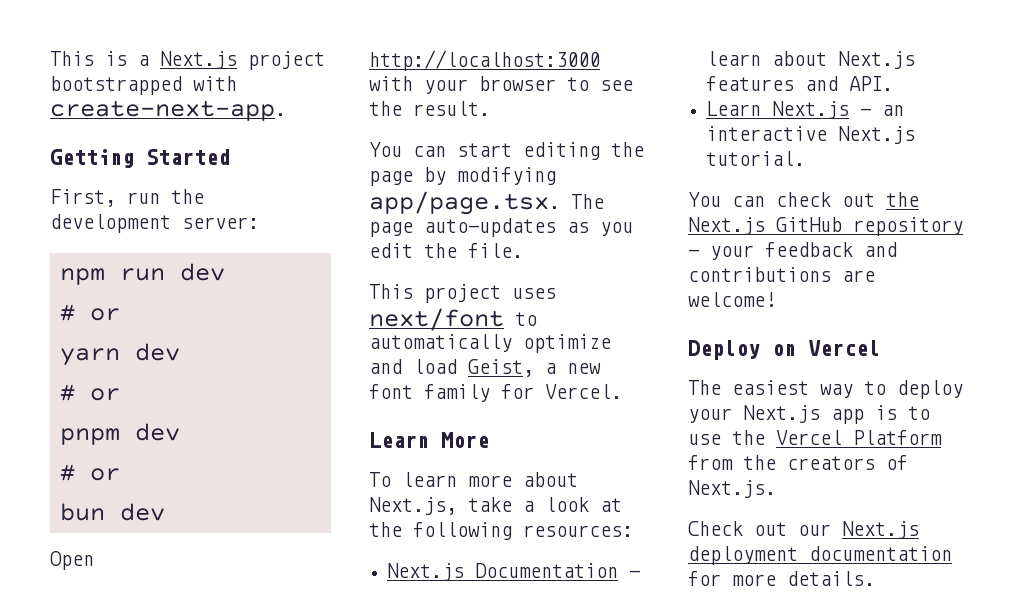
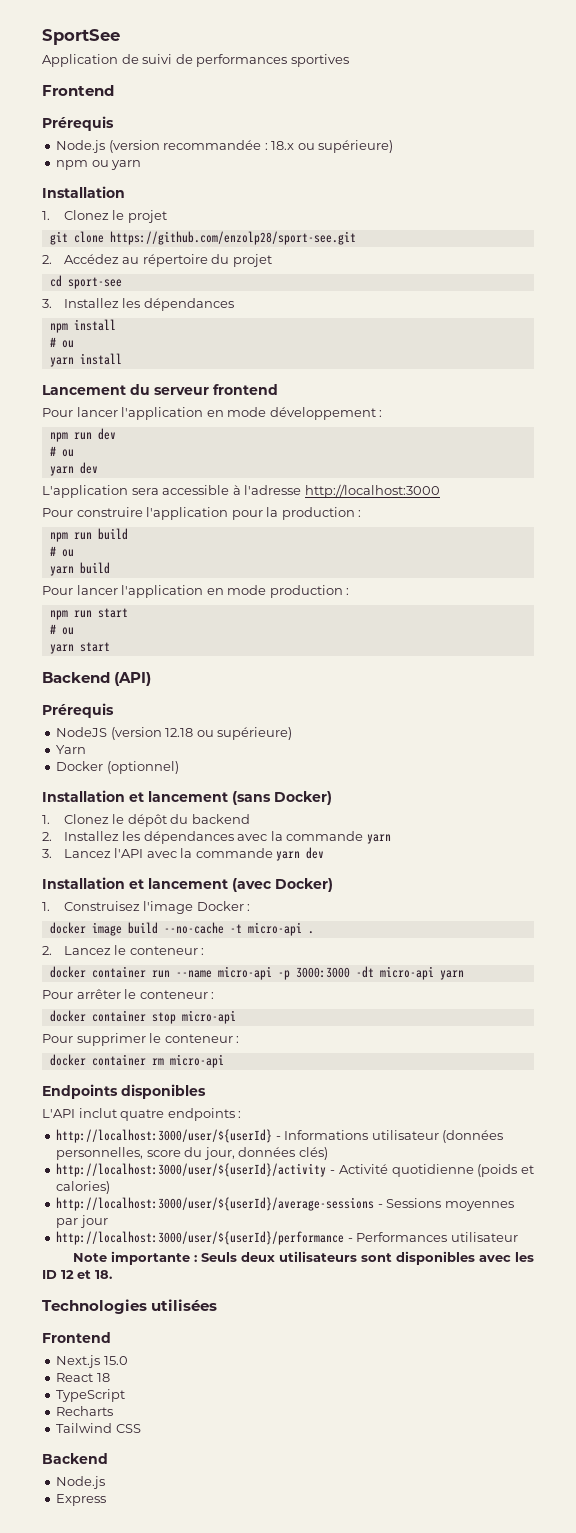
- This is a Next.js project bootstrapped with create-next-app.
- Getting Started
- First, run the development server:
+ SportSee
+ Application de suivi de performances sportives
+ Frontend
+ Prérequis
+ Node.js (version recommandée : 18.x ou supérieure)
+ npm ou yarn
+ Installation
+ 1. Clonez le projet
+ git clone https://github.com/enzolp28/sport-see.git
+ 2. Accédez au répertoire du projet
+ cd sport-see
+ 3. Installez les dépendances
+ npm install
+ # ou
+ yarn install
+ Lancement du serveur frontend
+ Pour lancer l'application en mode développement :
  npm run dev
- # or
+ # ou
  yarn dev
- # or
- pnpm dev
- # or
- bun dev
- Open http://localhost:3000 with your browser to see the result.
- You can start editing the page by modifying app/page.tsx. The page auto-updates as you edit the file.
- This project uses next/font to automatically optimize and load Geist, a new font family for Vercel.
- Learn More
- To learn more about Next.js, take a look at the following resources:
- Next.js Documentation - learn about Next.js features and API.
- Learn Next.js - an interactive Next.js tutorial.
- You can check out the Next.js GitHub repository - your feedback and contributions are welcome!
- Deploy on Vercel
- The easiest way to deploy your Next.js app is to use the Vercel Platform from the creators of Next.js.
- Check out our Next.js deployment documentation for more details.
+ L'application sera accessible à l'adresse http://localhost:3000
+ Pour construire l'application pour la production :
+ npm run build
+ # ou
+ yarn build
+ Pour lancer l'application en mode production :
+ npm run start
+ # ou
+ yarn start
+ Backend (API)
+ Prérequis
+ NodeJS (version 12.18 ou supérieure)
+ Yarn
+ Docker (optionnel)
+ Installation et lancement (sans Docker)
+ 1. Clonez le dépôt du backend
+ 2. Installez les dépendances avec la commande yarn
+ 3. Lancez l'API avec la commande yarn dev
+ Installation et lancement (avec Docker)
+ 1. Construisez l'image Docker :
+ docker image build --no-cache -t micro-api .
+ 2. Lancez le conteneur :
+ docker container run --name micro-api -p 3000:3000 -dt micro-api yarn
+ Pour arrêter le conteneur :
+ docker container stop micro-api
+ Pour supprimer le conteneur :
+ docker container rm micro-api
+ Endpoints disponibles
+ L'API inclut quatre endpoints :
+ http://localhost:3000/user/${userId} - Informations utilisateur (données personnelles, score du jour, données clés)
+ http://localhost:3000/user/${userId}/activity - Activité quotidienne (poids et calories)
+ http://localhost:3000/user/${userId}/average-sessions - Sessions moyennes par jour
+ http://localhost:3000/user/${userId}/performance - Performances utilisateur
+ Note importante : Seuls deux utilisateurs sont disponibles avec les ID 12 et 18.
+ Technologies utilisées
+ Frontend
+ Next.js 15.0
+ React 18
+ TypeScript
+ Recharts
+ Tailwind CSS
+ Backend
+ Node.js
+ Express

